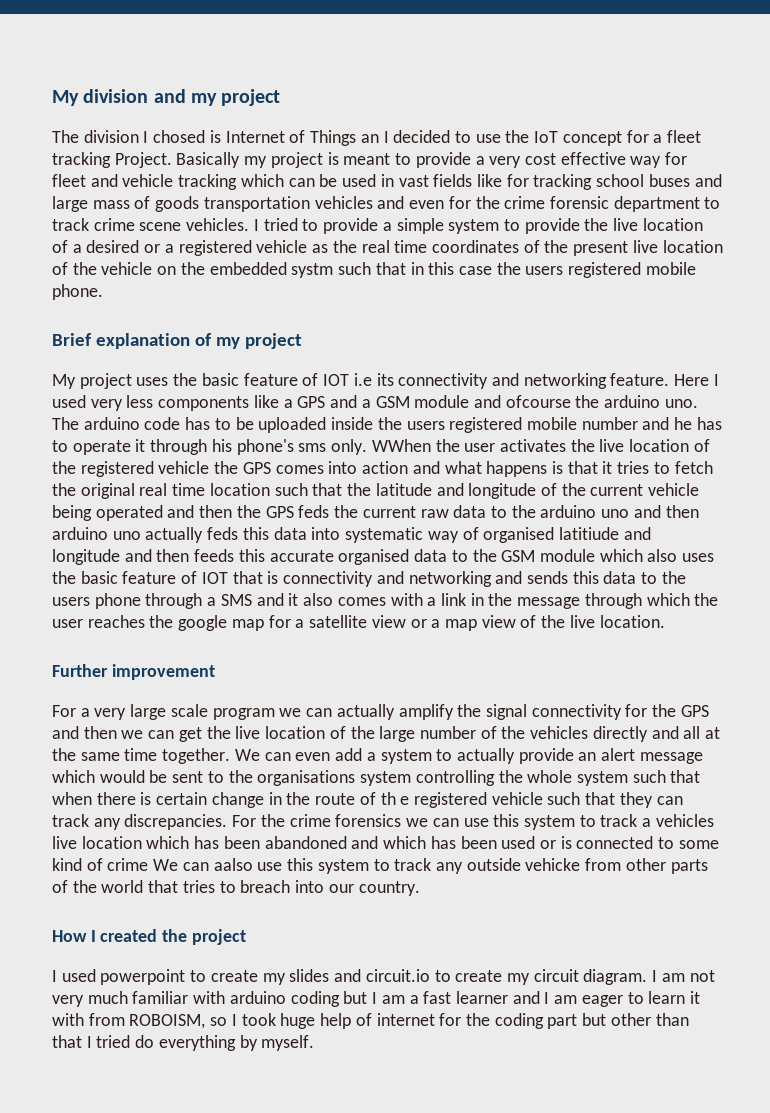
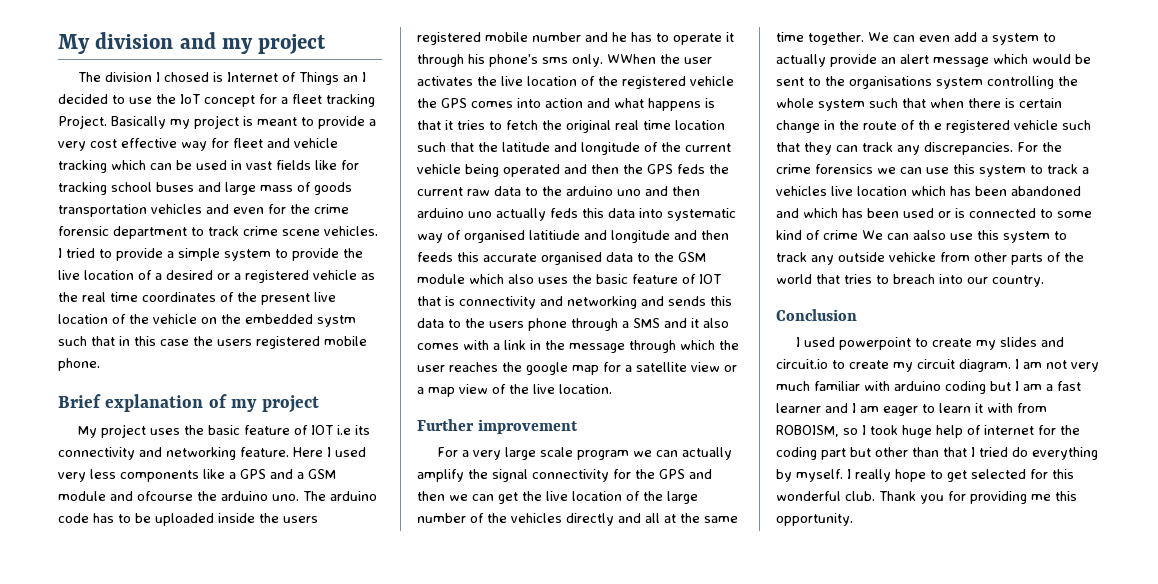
- How I created the project
+ Conclusion
+ I really hope to get selected for this wonderful club. Thank you for providing me this opportunity.

